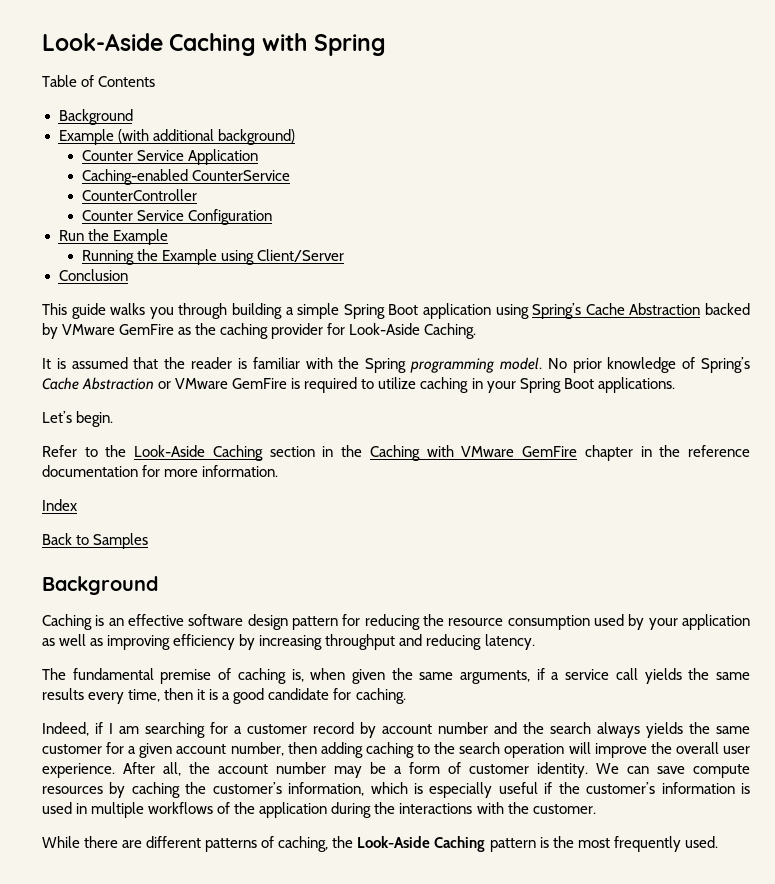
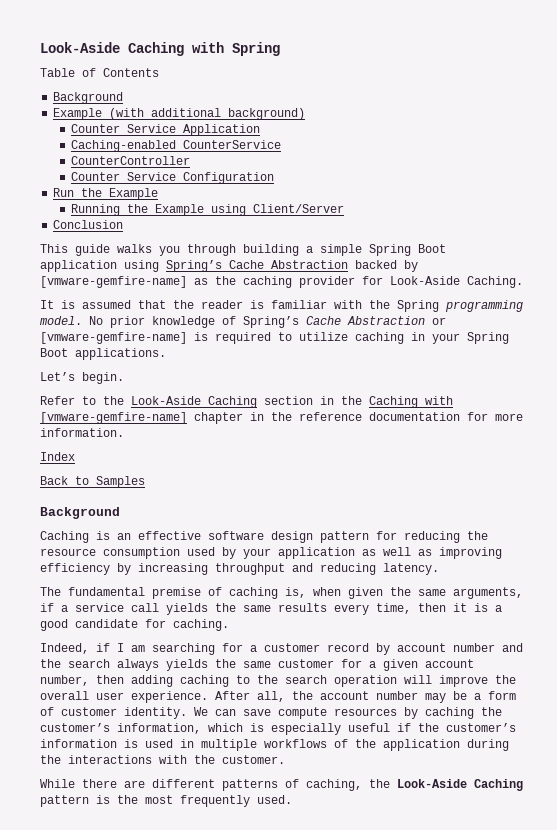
- This guide walks you through building a simple Spring Boot application using Spring’s Cache Abstraction backed by VMware GemFire as the caching provider for Look-Aside Caching.
+ This guide walks you through building a simple Spring Boot application using Spring’s Cache Abstraction backed by [vmware-gemfire-name] as the caching provider for Look-Aside Caching.
- No prior knowledge of Spring’s Cache Abstraction or VMware GemFire is required to utilize caching in your Spring Boot applications.
+ No prior knowledge of Spring’s Cache Abstraction or [vmware-gemfire-name] is required to utilize caching in your Spring Boot applications.
- Refer to the Look-Aside Caching section in the Caching with VMware GemFire chapter in the reference documentation for more information.
+ Refer to the Look-Aside Caching section in the Caching with [vmware-gemfire-name] chapter in the reference documentation for more information.

